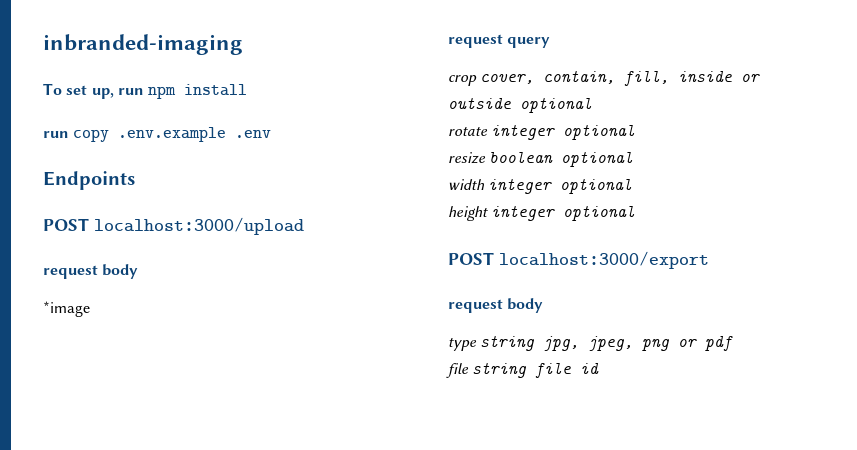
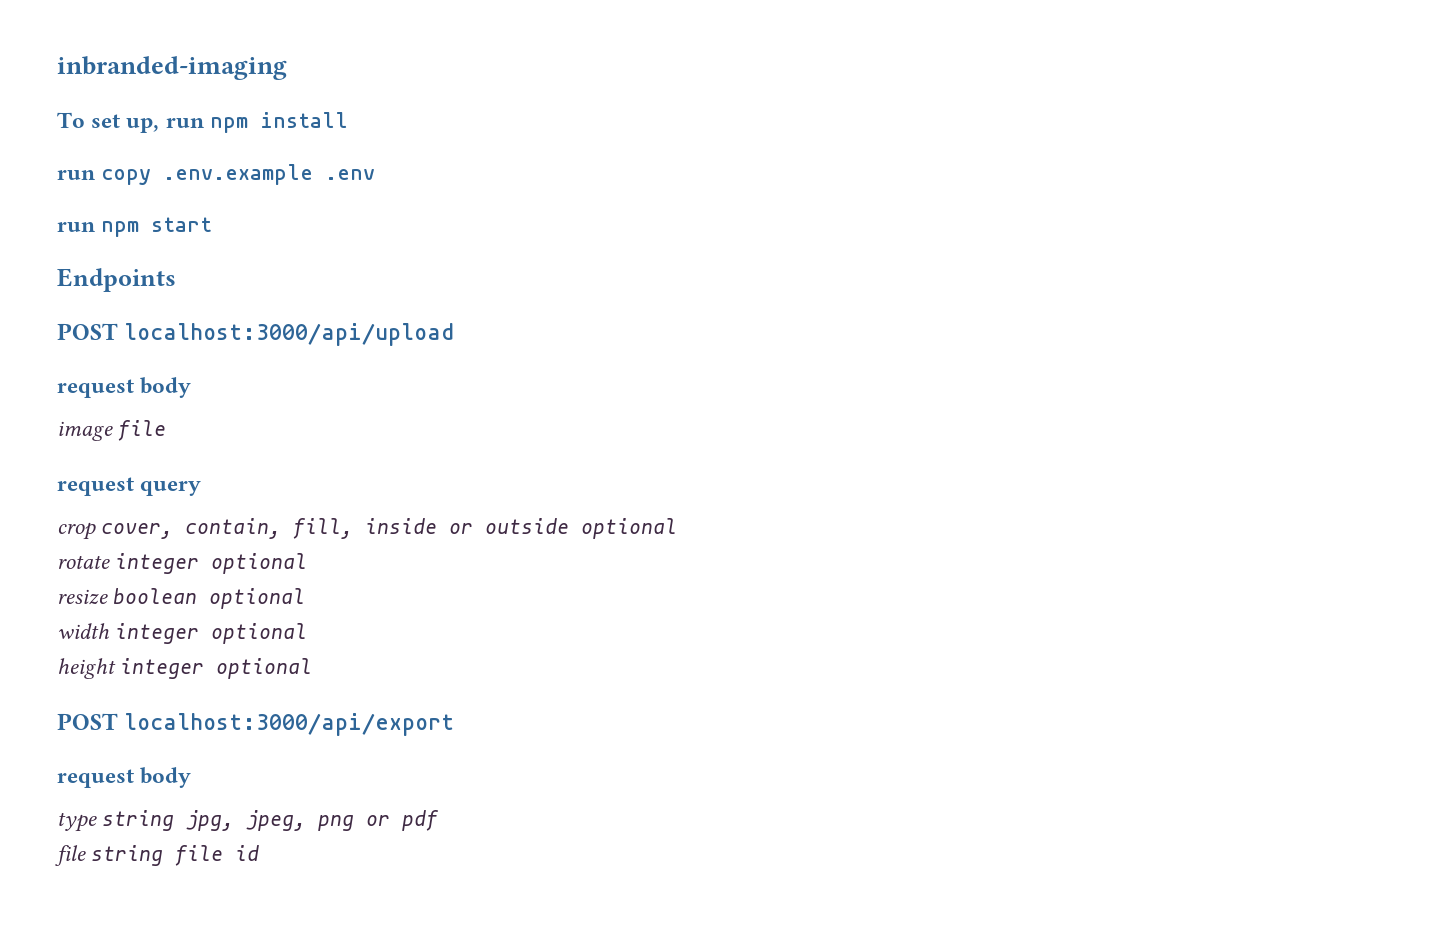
+ run npm start
- POST localhost:3000/upload
+ POST localhost:3000/api/upload
  request body
- *image
+ image file
- POST localhost:3000/export
+ POST localhost:3000/api/export

